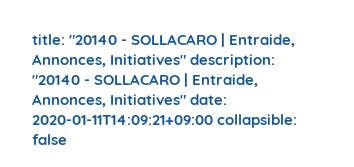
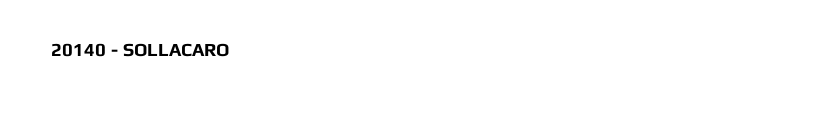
- title: "20140 - SOLLACARO | Entraide, Annonces, Initiatives" description: "20140 - SOLLACARO | Entraide, Annonces, Initiatives" date: 2020-01-11T14:09:21+09:00 collapsible: false
+ 20140 - SOLLACARO

